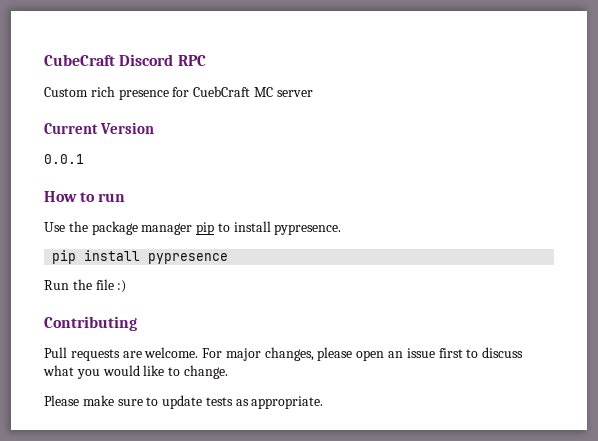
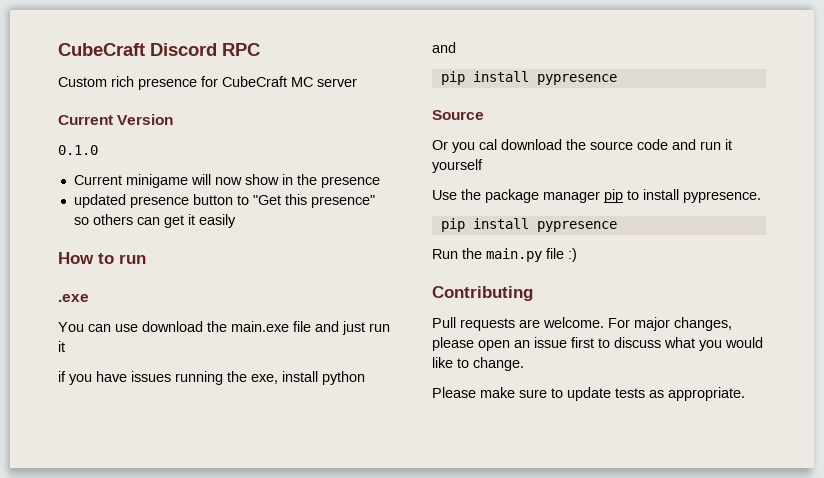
- Custom rich presence for CuebCraft MC server
+ Custom rich presence for CubeCraft MC server
- 0.0.1
+ 0.1.0
+ Current minigame will now show in the presence
+ updated presence button to "Get this presence" so others can get it easily
  How to run
+ .exe
+ You can use download the main.exe file and just run it
+ if you have issues running the exe, install python and
+ pip install pypresence
+ Source
+ Or you cal download the source code and run it yourself
- Run the file :)
+ Run the main.py file :)

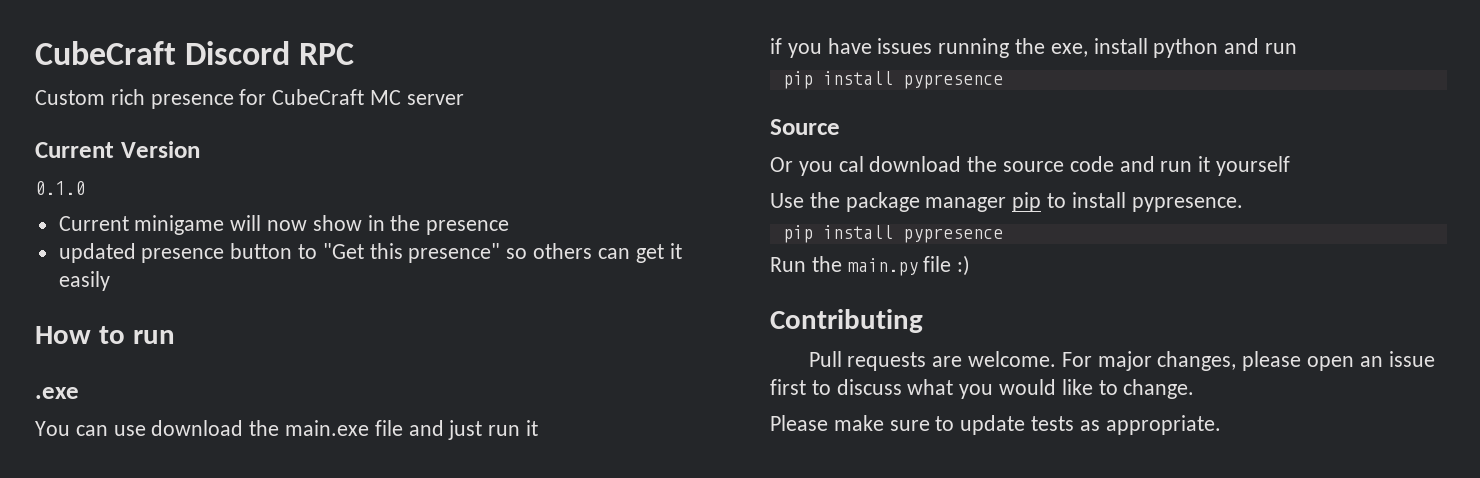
- if you have issues running the exe, install python and
+ if you have issues running the exe, install python and run

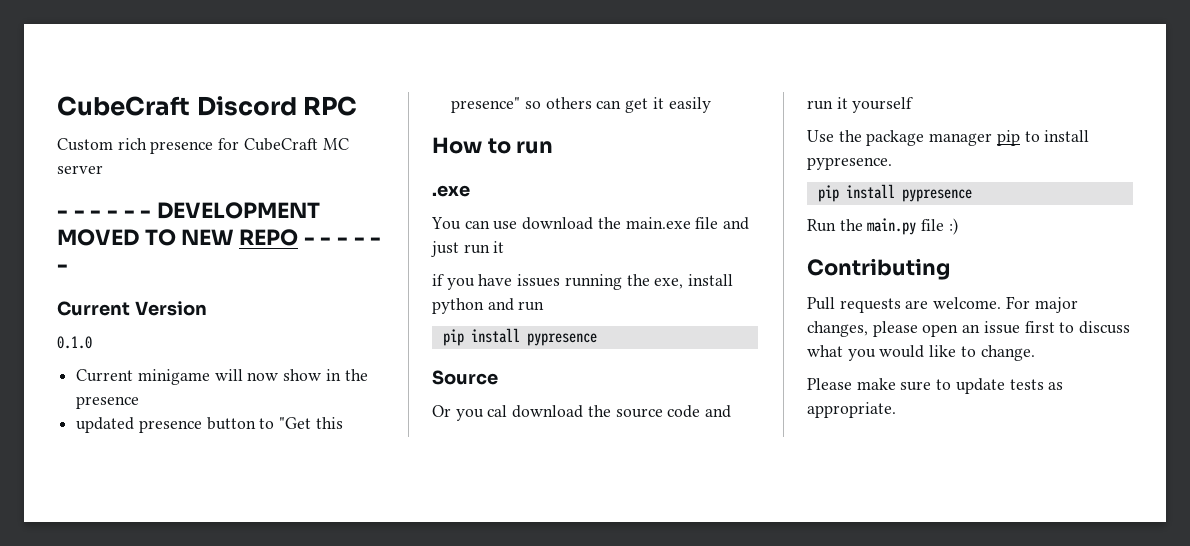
+ - - - - - - DEVELOPMENT MOVED TO NEW REPO - - - - - -

